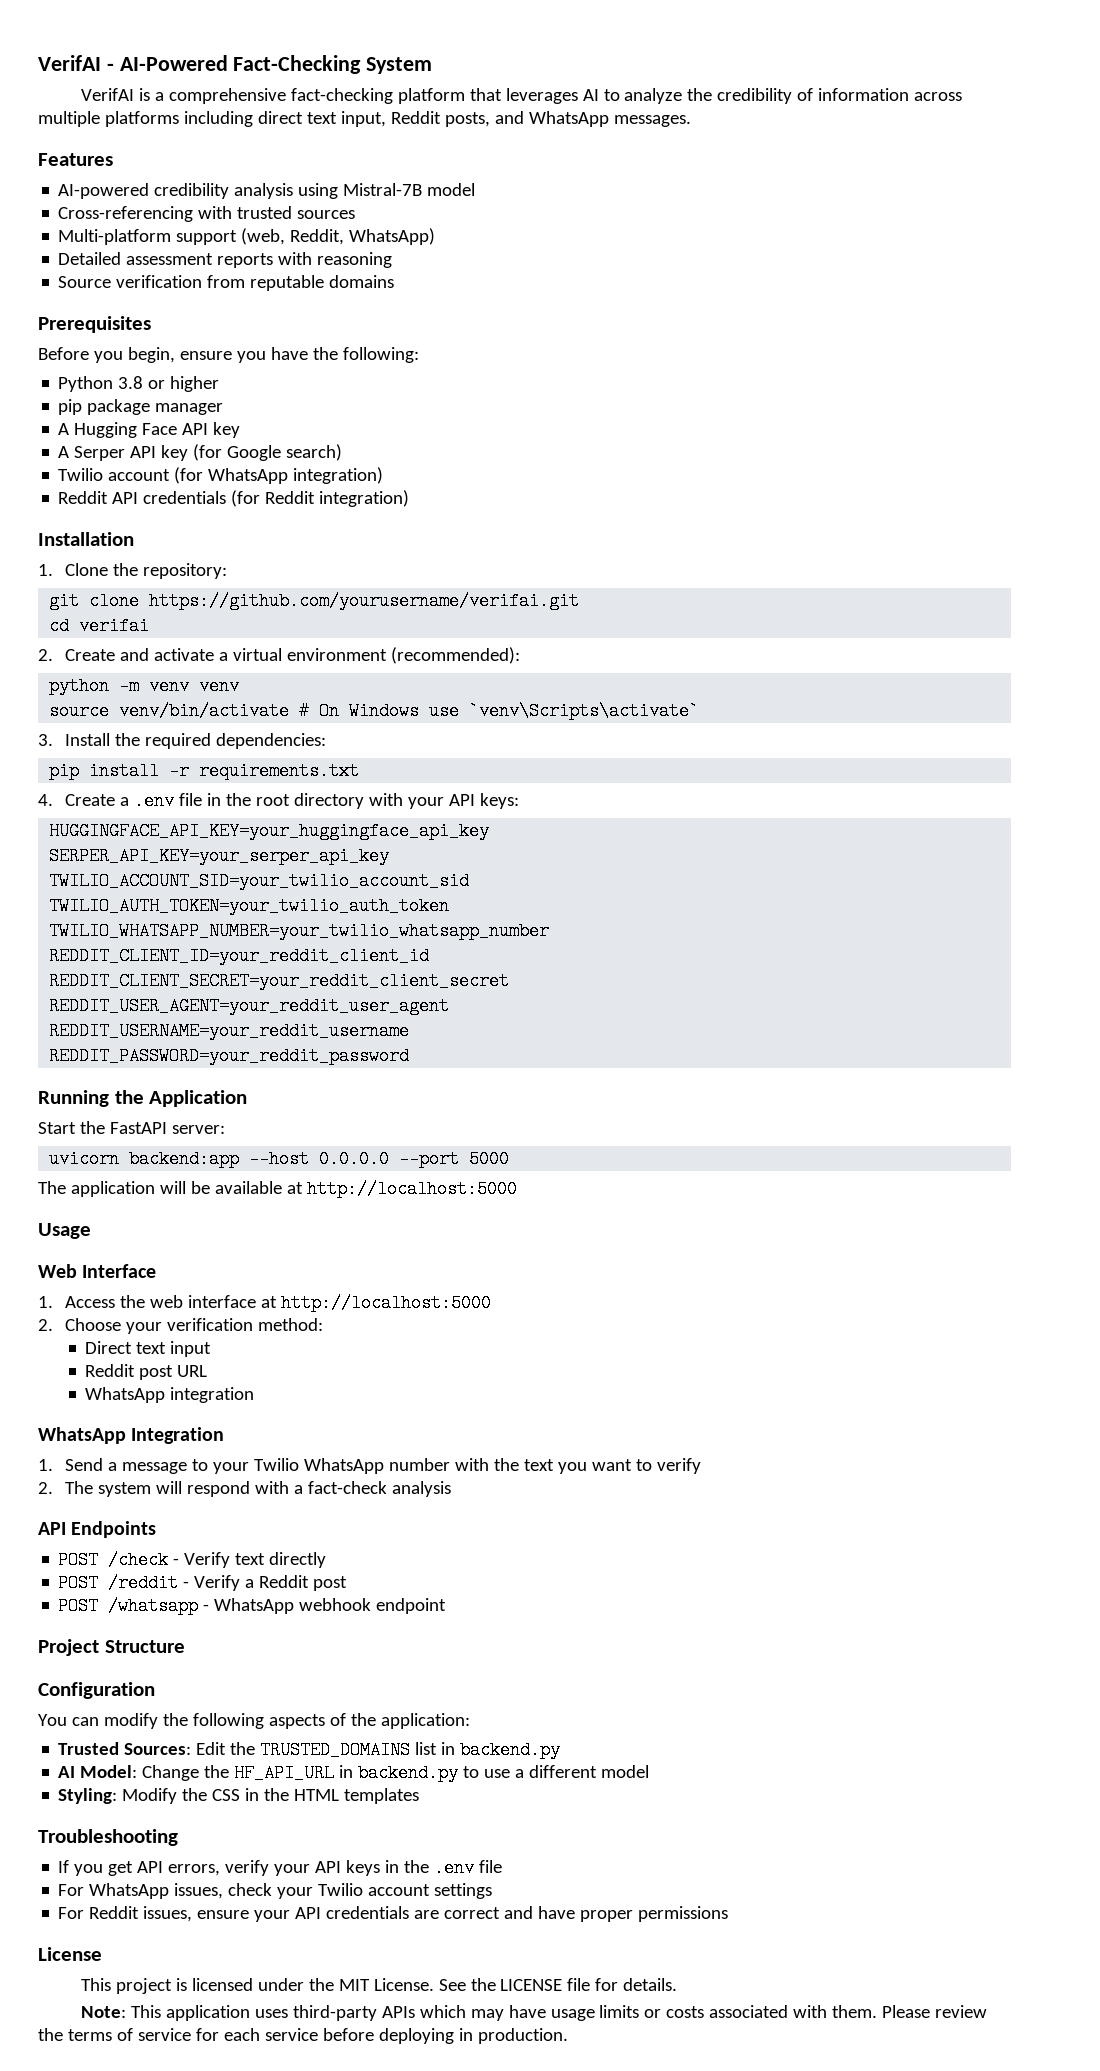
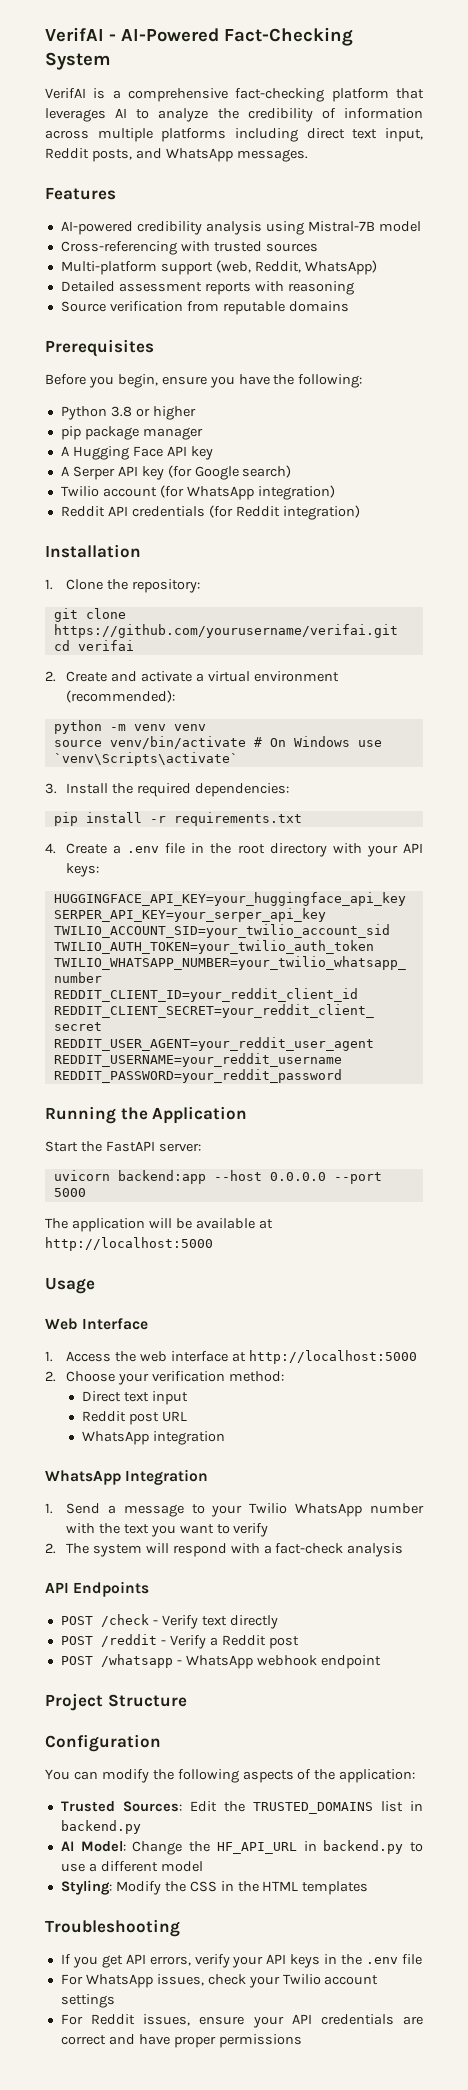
- License
- This project is licensed under the MIT License. See the LICENSE file for details.
- Note: This application uses third-party APIs which may have usage limits or costs associated with them. Please review the terms of service for each service before deploying in production.

